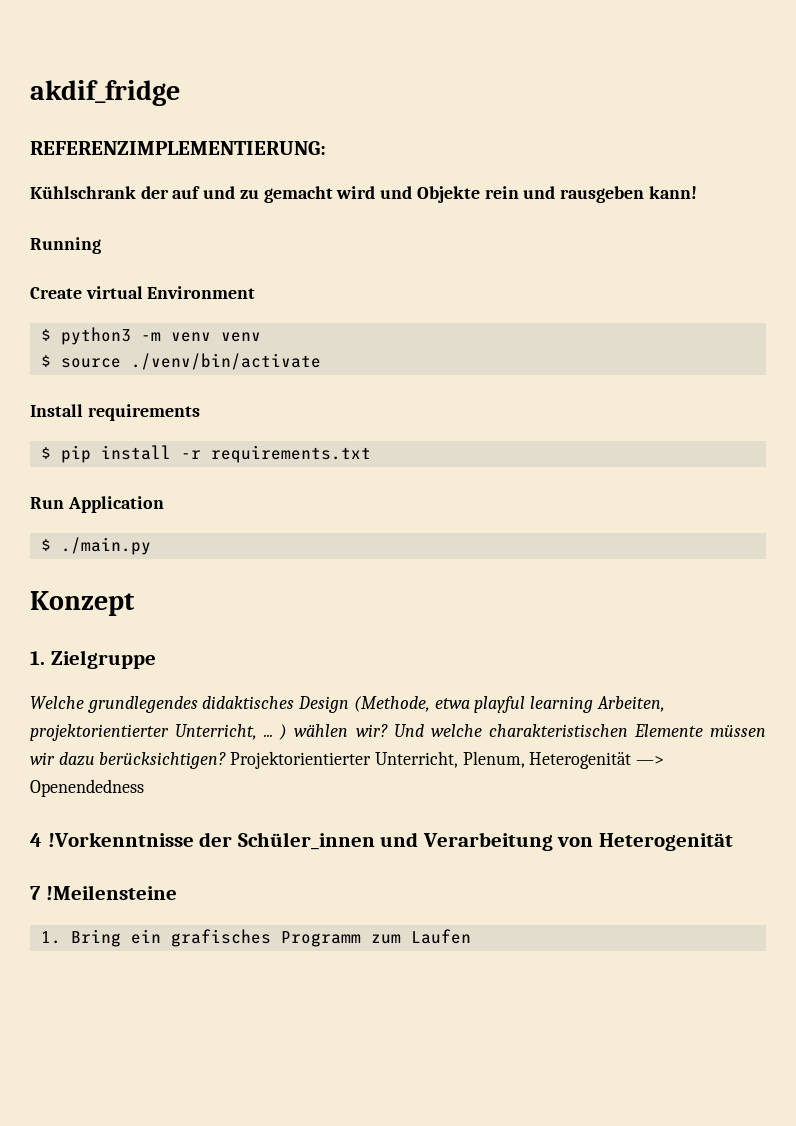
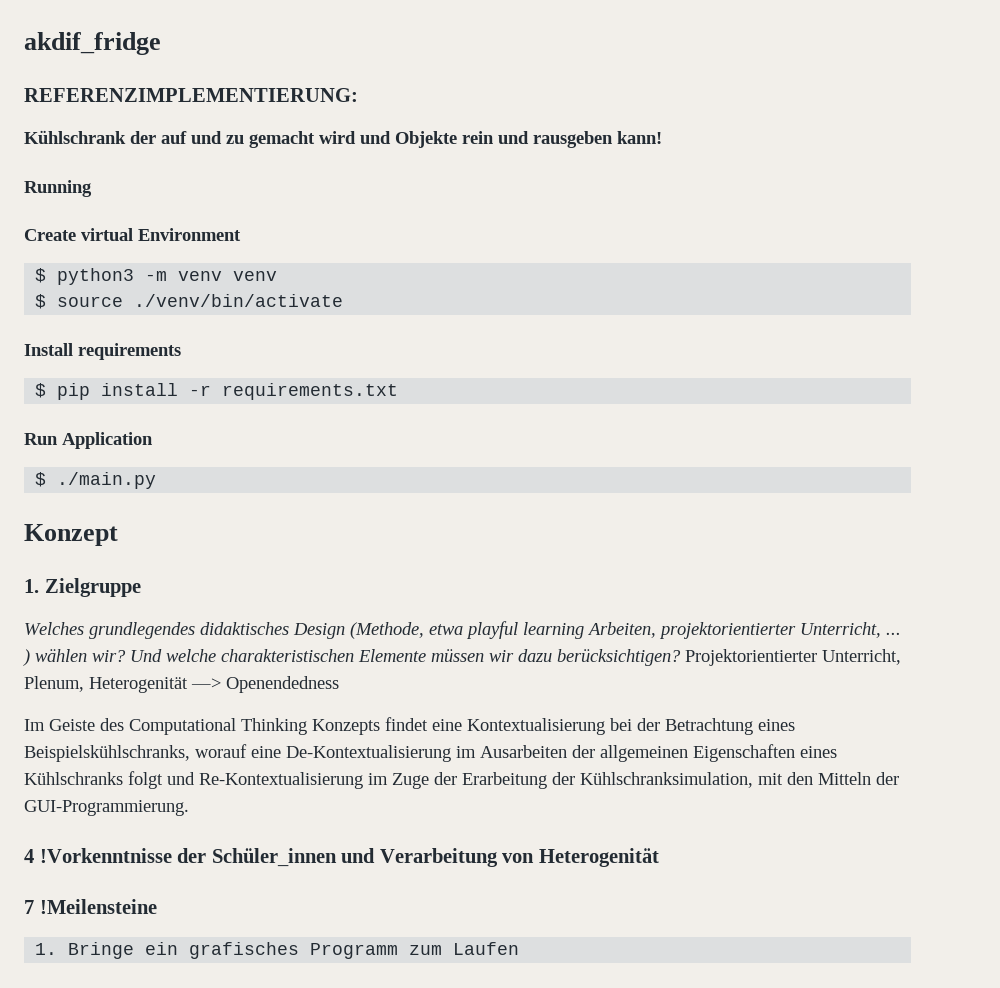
- Welche grundlegendes didaktisches Design (Methode, etwa playful learning Arbeiten, projektorientierter Unterricht, ... ) wählen wir?
+ Welches grundlegendes didaktisches Design (Methode, etwa playful learning Arbeiten, projektorientierter Unterricht, ... ) wählen wir?
+ Im Geiste des Computational Thinking Konzepts findet eine Kontextualisierung bei der Betrachtung eines Beispielskühlschranks, worauf eine De-Kontextualisierung im Ausarbeiten der allgemeinen Eigenschaften eines Kühlschranks folgt und Re-Kontextualisierung im Zuge der Erarbeitung der Kühlschranksimulation, mit den Mitteln der GUI-Programmierung.
- 1. Bring ein grafisches Programm zum Laufen
+ 1. Bringe ein grafisches Programm zum Laufen

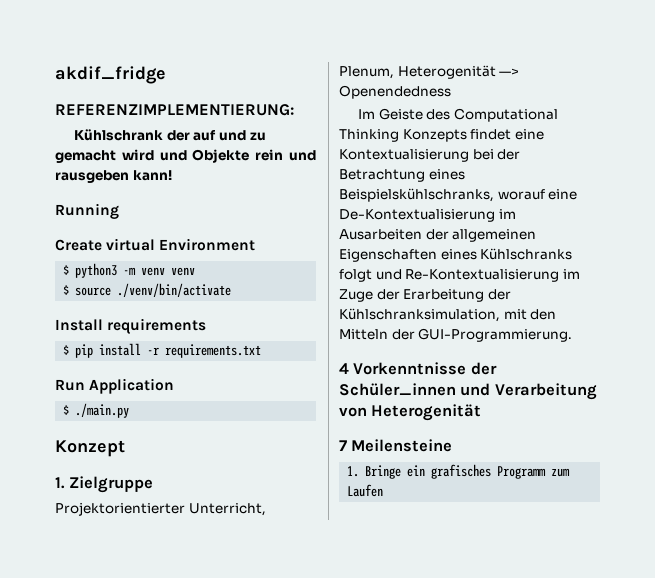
- Welches grundlegendes didaktisches Design (Methode, etwa playful learning Arbeiten, projektorientierter Unterricht, ... ) wählen wir? Und welche charakteristischen Elemente müssen wir dazu berücksichtigen?
- 4 !Vorkenntnisse der Schüler_innen und Verarbeitung von Heterogenität
+ 4 Vorkenntnisse der Schüler_innen und Verarbeitung von Heterogenität
- 7 !Meilensteine
+ 7 Meilensteine

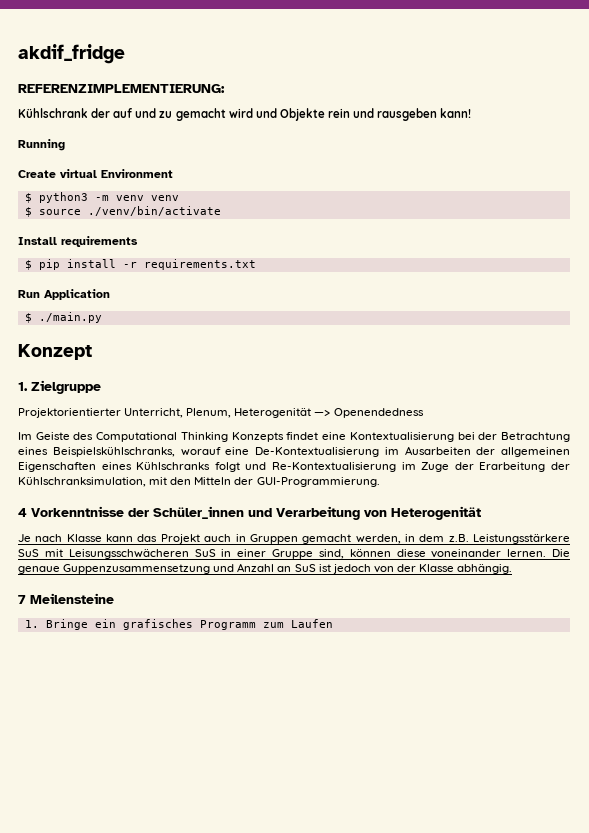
+ Je nach Klasse kann das Projekt auch in Gruppen gemacht werden, in dem z.B. Leistungsstärkere SuS mit Leisungsschwächeren SuS in einer Gruppe sind, können diese voneinander lernen. Die genaue Guppenzusammensetzung und Anzahl an SuS ist jedoch von der Klasse abhängig.

